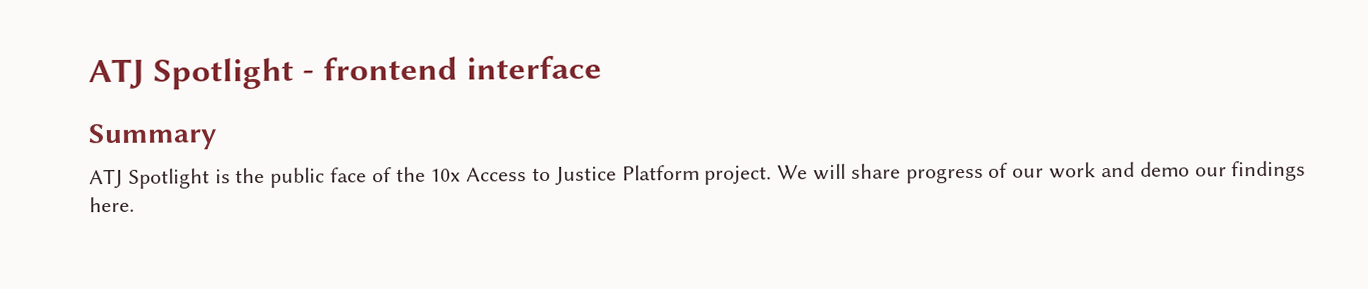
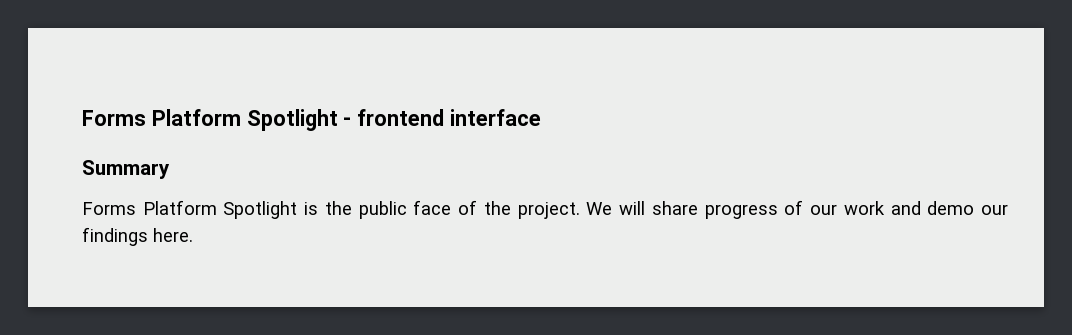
- ATJ Spotlight - frontend interface
+ Forms Platform Spotlight - frontend interface
- ATJ Spotlight is the public face of the 10x Access to Justice Platform project.
+ Forms Platform Spotlight is the public face of the project.

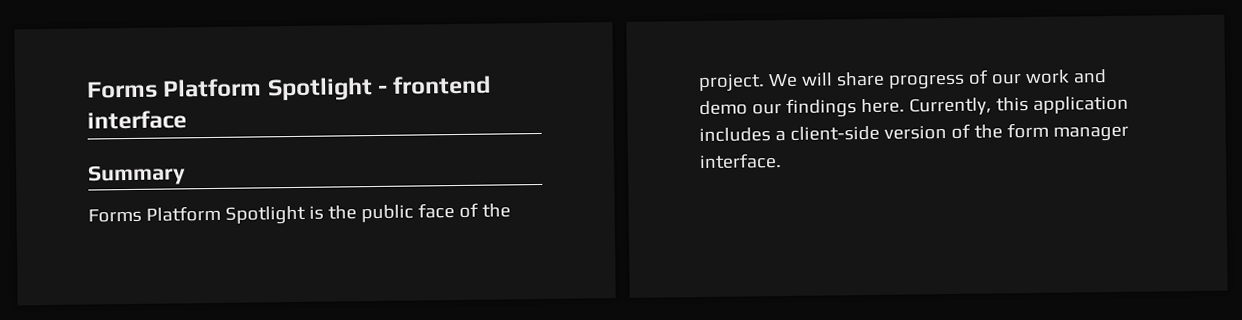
+ Currently, this application includes a client-side version of the form manager interface.

